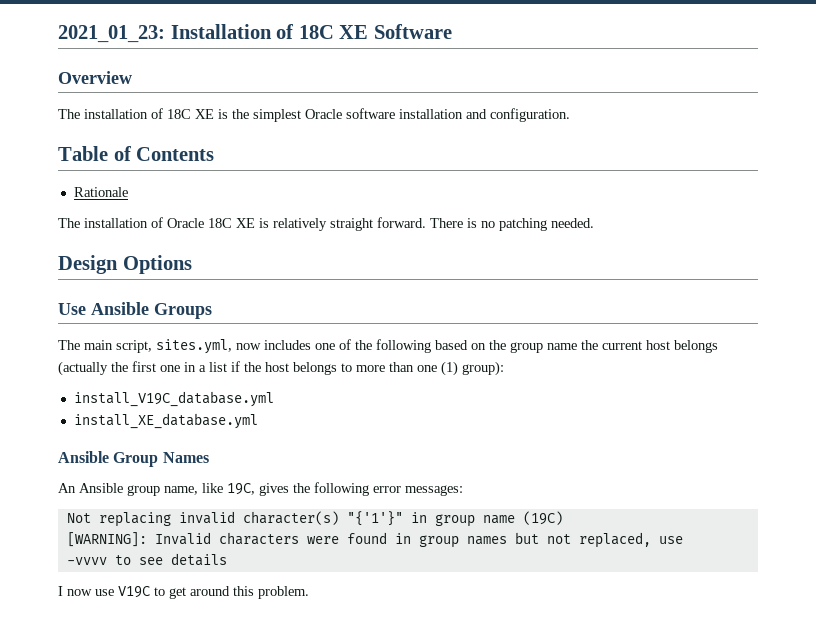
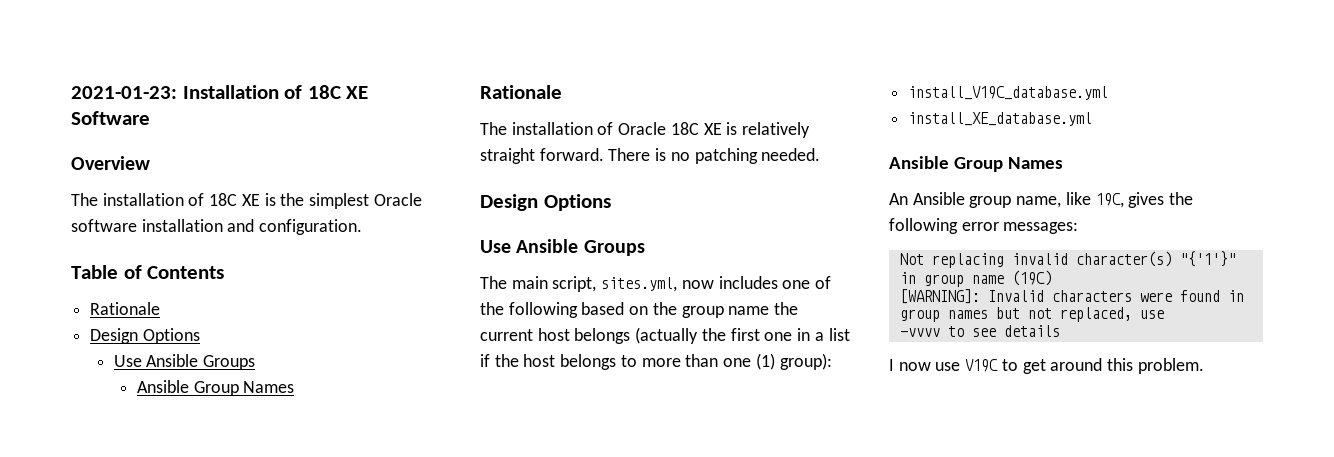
- 2021_01_23: Installation of 18C XE Software
+ 2021-01-23: Installation of 18C XE Software
  Table of Contents
+ Rationale
+ Design Options
+ Use Ansible Groups
+ Ansible Group Names

